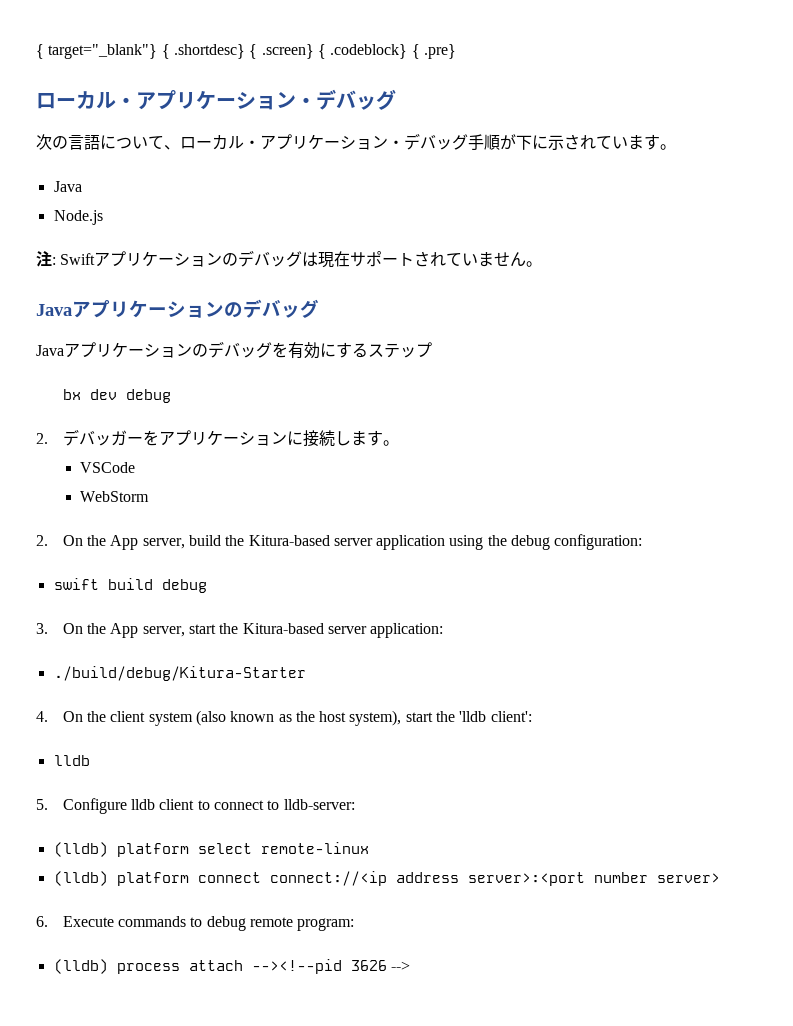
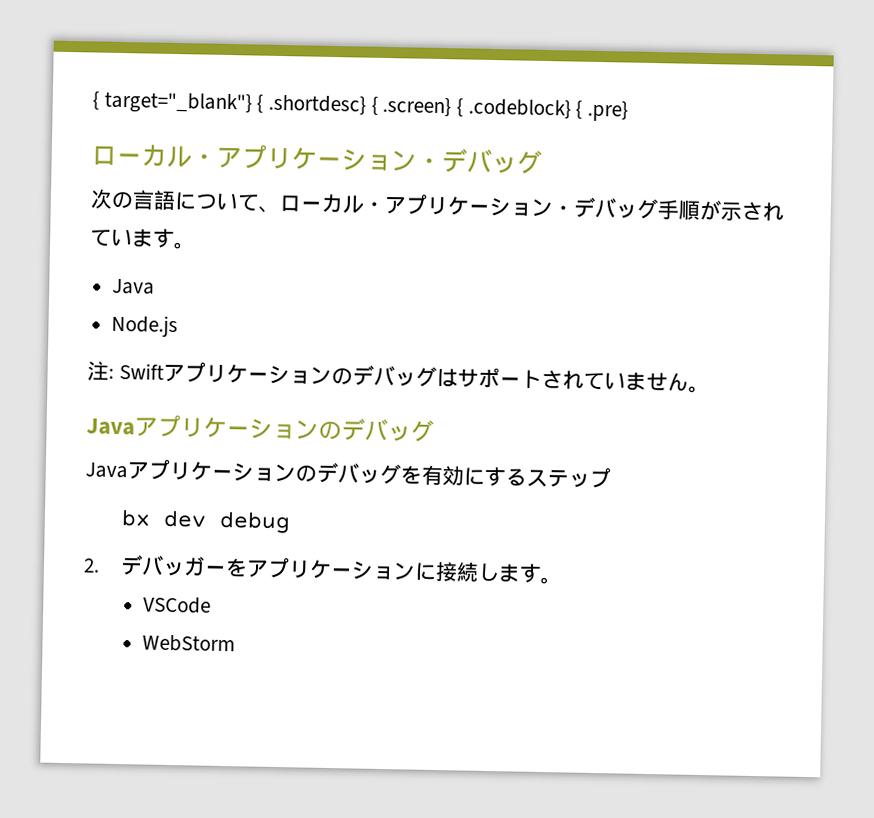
- 次の言語について、ローカル・アプリケーション・デバッグ手順が下に示されています。
+ 次の言語について、ローカル・アプリケーション・デバッグ手順が示されています。
- 注: Swiftアプリケーションのデバッグは現在サポートされていません。
+ 注: Swiftアプリケーションのデバッグはサポートされていません。
- 2. On the App server, build the Kitura-based server application using the debug configuration:
- swift build debug
- 3. On the App server, start the Kitura-based server application:
- ./build/debug/Kitura-Starter
- 4. On the client system (also known as the host system), start the 'lldb client':
- lldb
- 5. Configure lldb client to connect to lldb-server:
- (lldb) platform select remote-linux
- (lldb) platform connect connect://<ip address server>:<port number server>
- 6. Execute commands to debug remote program:
- (lldb) process attach --><!--pid 3626 -->

